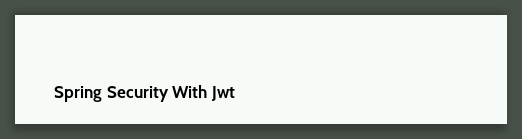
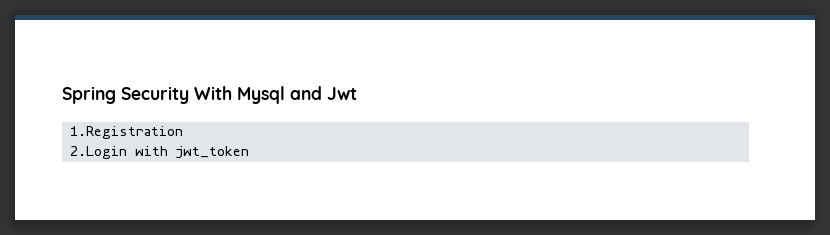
- Spring Security With Jwt
+ Spring Security With Mysql and Jwt
+ 1.Registration
+ 2.Login with jwt_token

